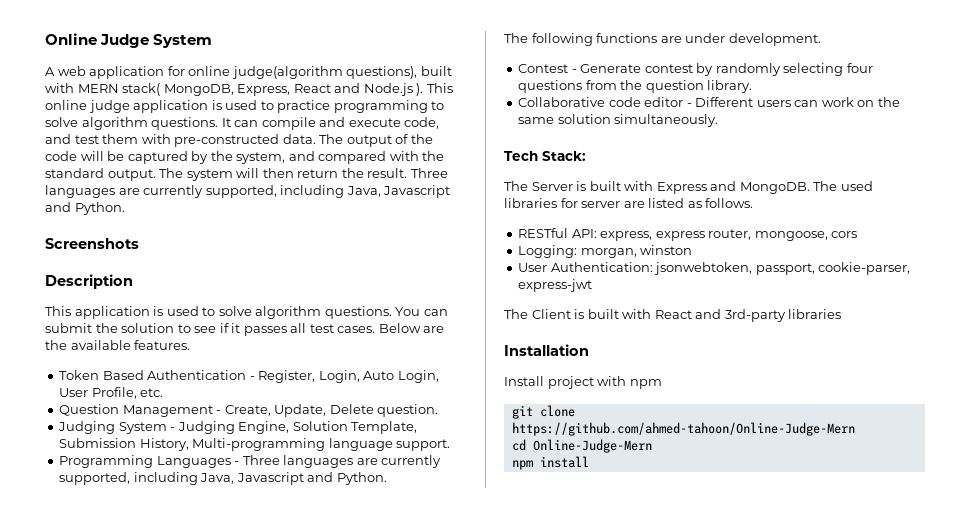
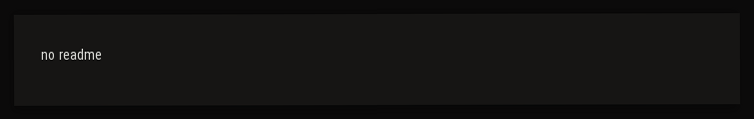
- Online Judge System
- A web application for online judge(algorithm questions), built with MERN stack( MongoDB, Express, React and Node.js ). This online judge application is used to practice programming to solve algorithm questions. It can compile and execute code, and test them with pre-constructed data. The output of the code will be captured by the system, and compared with the standard output. The system will then return the result. Three languages are currently supported, including Java, Javascript and Python.
- Screenshots
- Description
- This application is used to solve algorithm questions. You can submit the solution to see if it passes all test cases. Below are the available features.
- Token Based Authentication - Register, Login, Auto Login, User Profile, etc.
- Question Management - Create, Update, Delete question.
- Judging System - Judging Engine, Solution Template, Submission History, Multi-programming language support.
- Programming Languages - Three languages are currently supported, including Java, Javascript and Python.
- The following functions are under development.
- Contest - Generate contest by randomly selecting four questions from the question library.
- Collaborative code editor - Different users can work on the same solution simultaneously.
- Tech Stack:
- The Server is built with Express and MongoDB. The used libraries for server are listed as follows.
- RESTful API: express, express router, mongoose, cors
- Logging: morgan, winston
- User Authentication: jsonwebtoken, passport, cookie-parser, express-jwt
- The Client is built with React and 3rd-party libraries
- Installation
- Install project with npm
- git clone https://github.com/ahmed-tahoon/Online-Judge-Mern
- cd Online-Judge-Mern
- npm install
+ no readme

